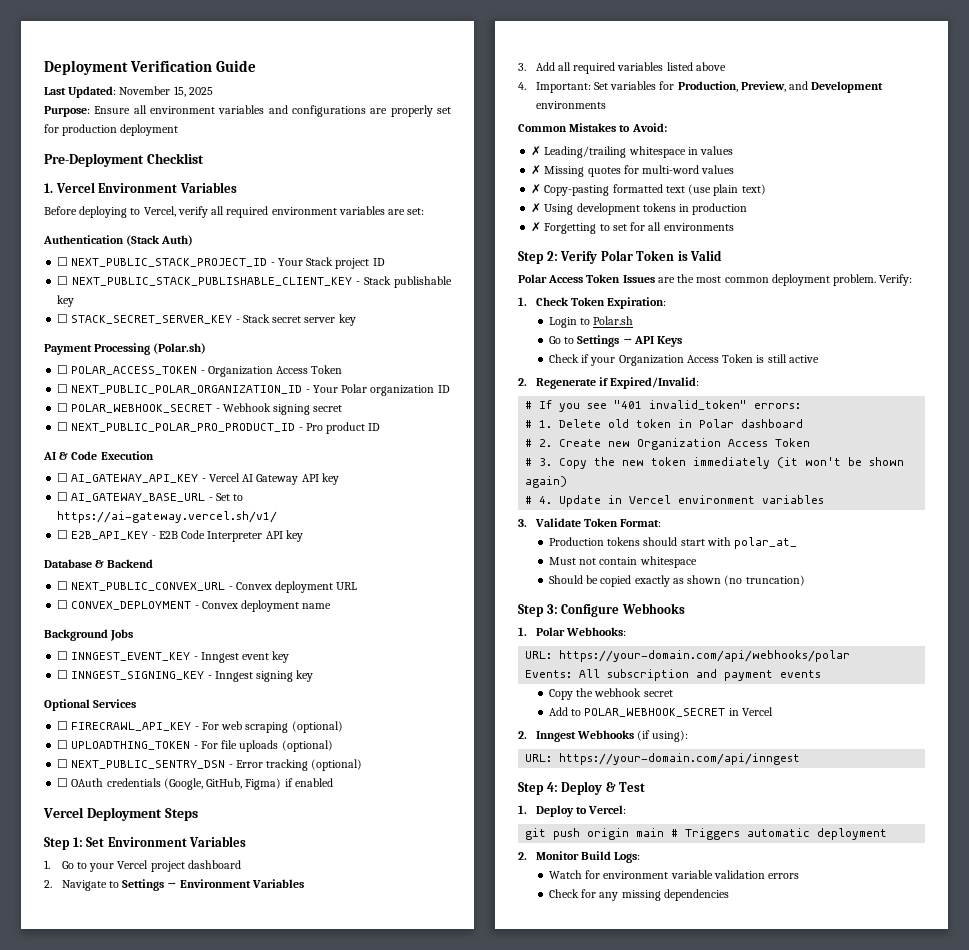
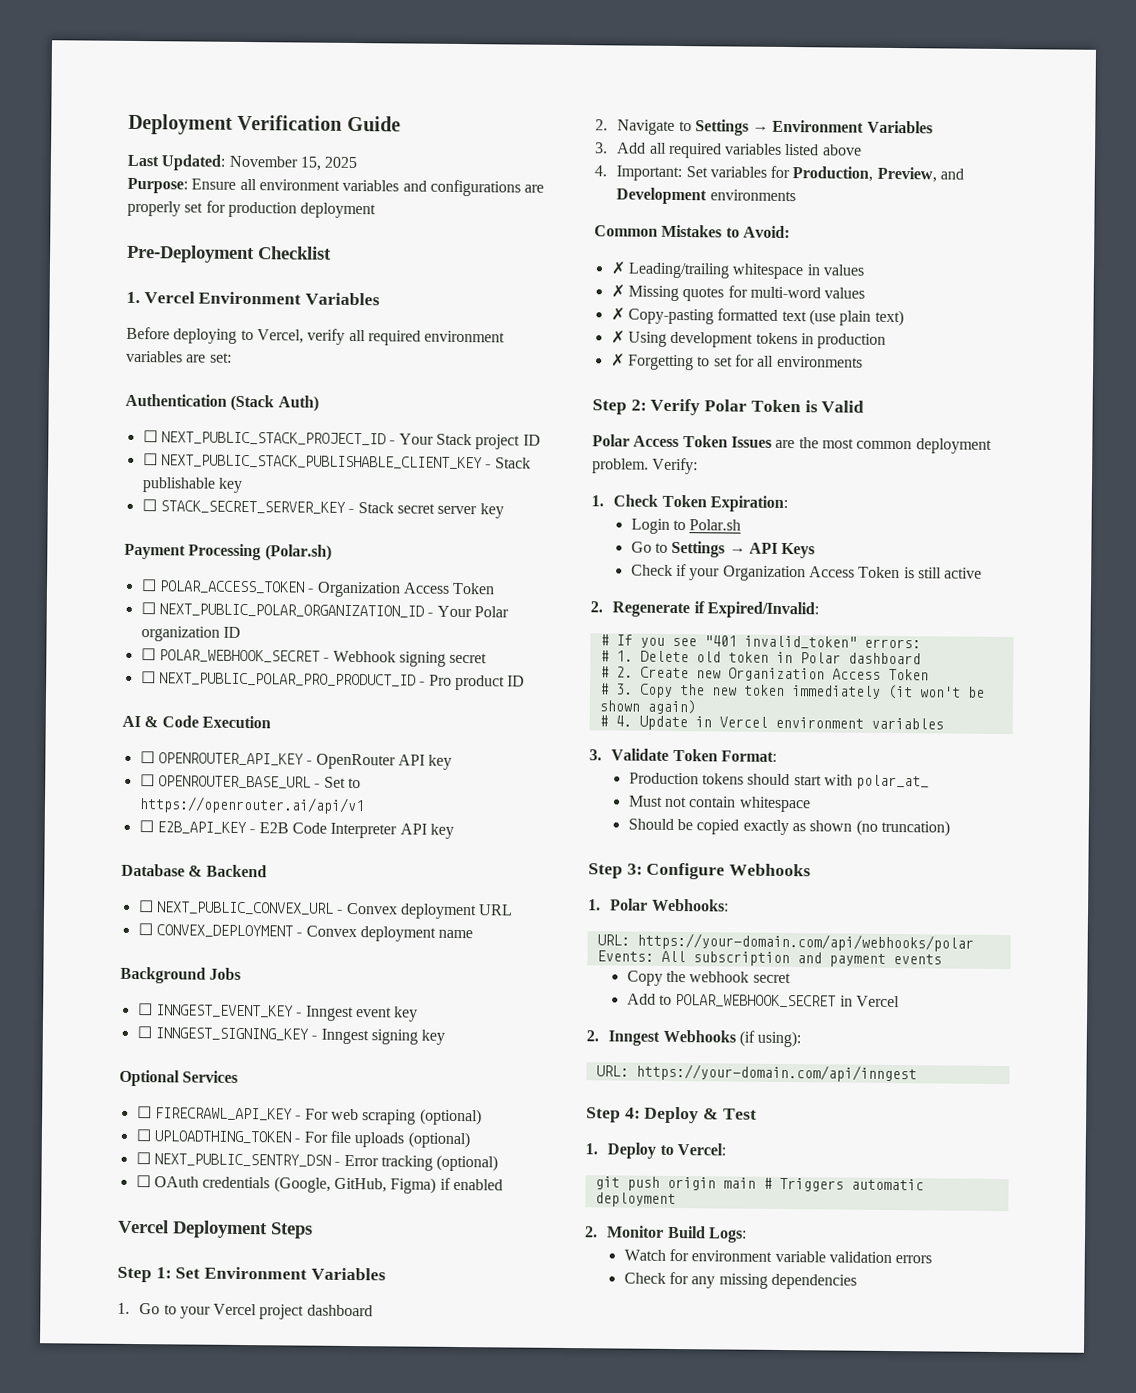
- ☐ AI_GATEWAY_API_KEY - Vercel AI Gateway API key
+ ☐ OPENROUTER_API_KEY - OpenRouter API key
- ☐ AI_GATEWAY_BASE_URL - Set to https://ai-gateway.vercel.sh/v1/
+ ☐ OPENROUTER_BASE_URL - Set to https://openrouter.ai/api/v1

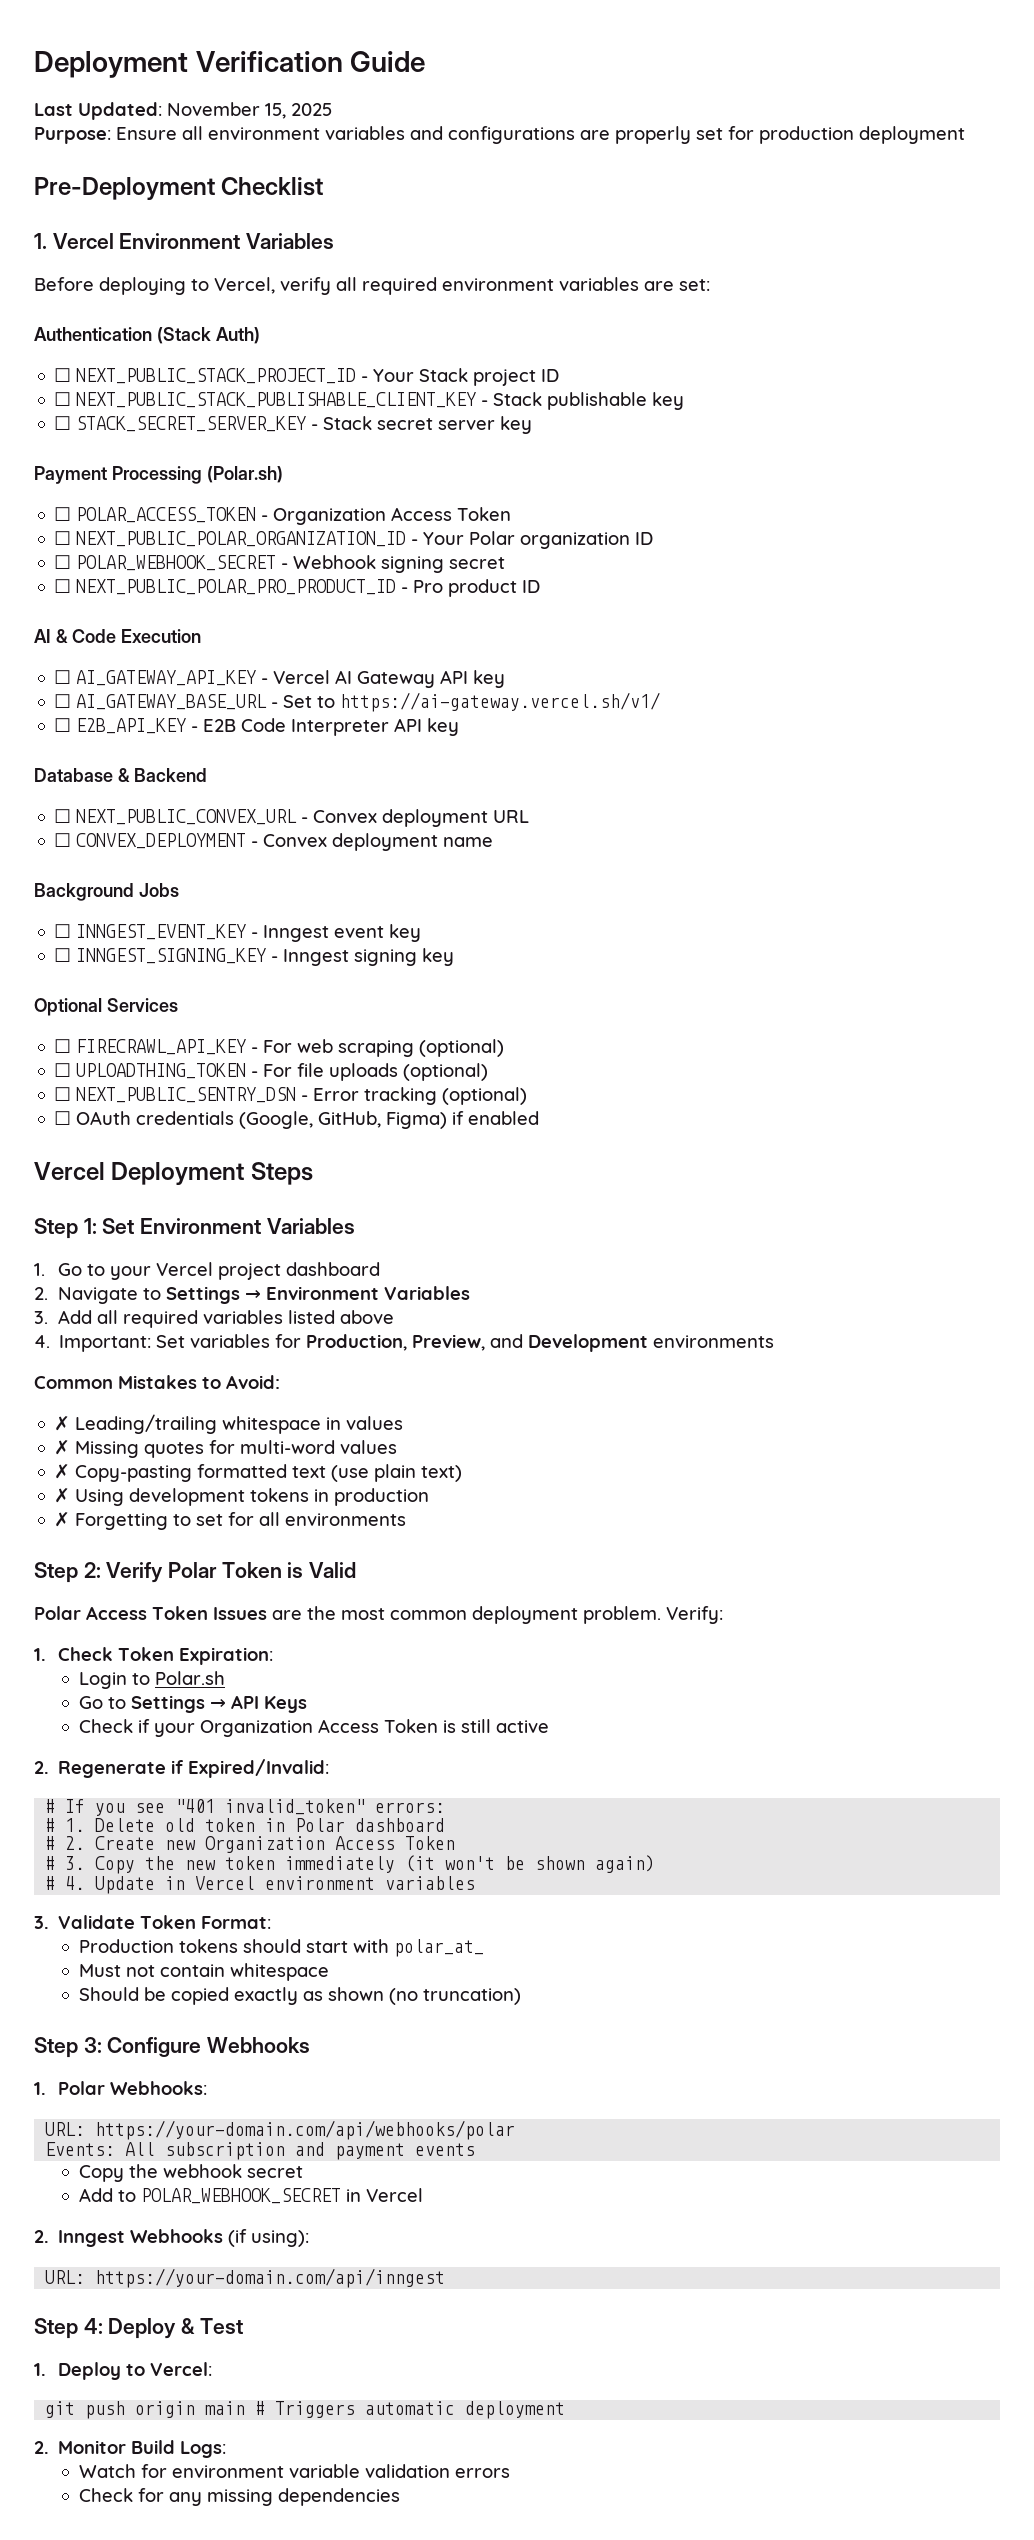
- ☐ OPENROUTER_API_KEY - OpenRouter API key
+ ☐ AI_GATEWAY_API_KEY - Vercel AI Gateway API key
- ☐ OPENROUTER_BASE_URL - Set to https://openrouter.ai/api/v1
+ ☐ AI_GATEWAY_BASE_URL - Set to https://ai-gateway.vercel.sh/v1/

